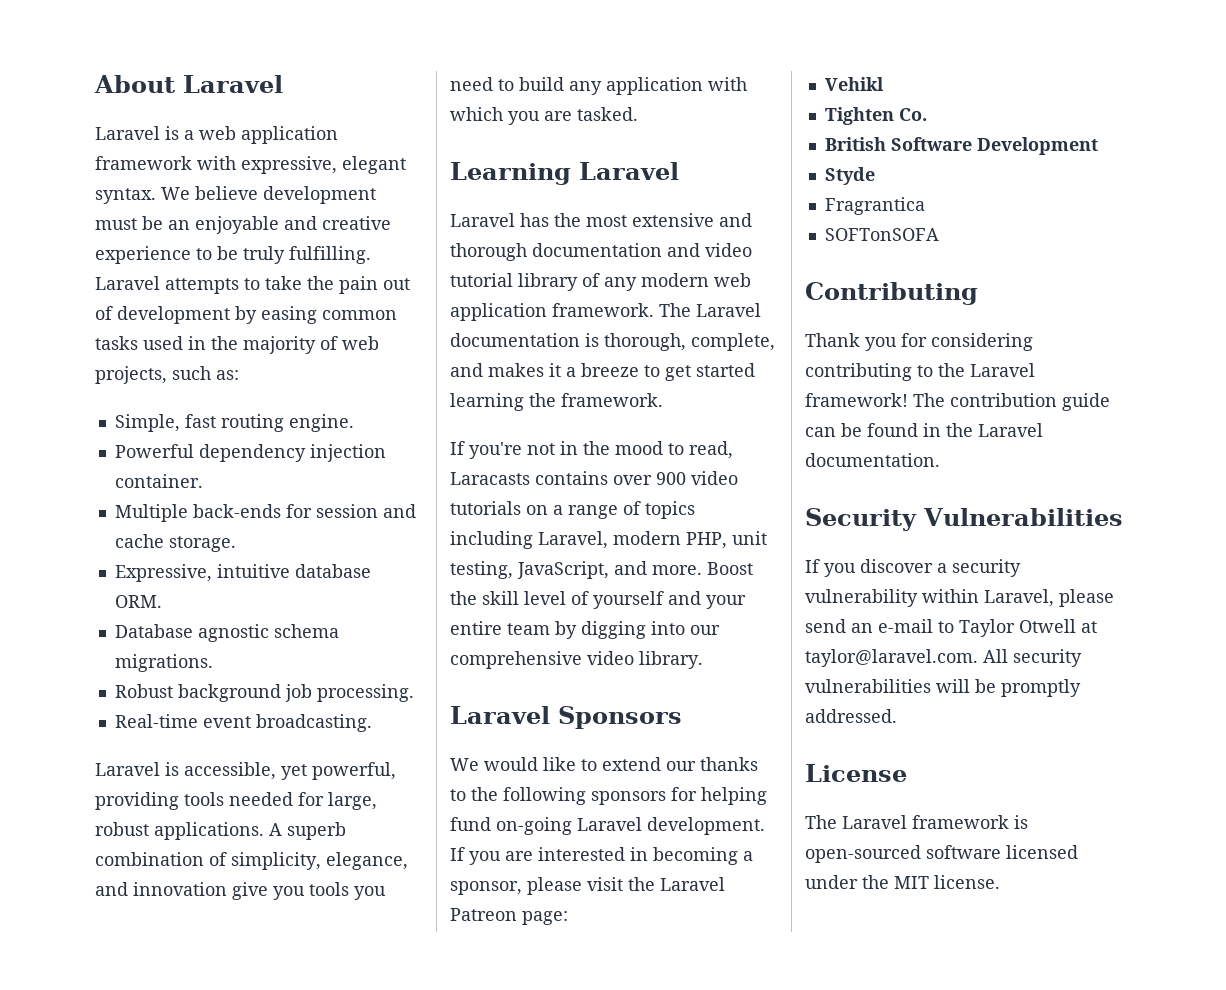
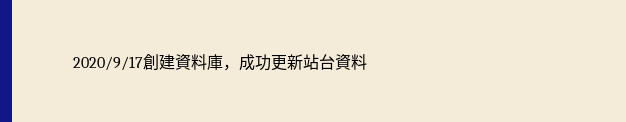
- About Laravel
- Laravel is a web application framework with expressive, elegant syntax. We believe development must be an enjoyable and creative experience to be truly fulfilling. Laravel attempts to take the pain out of development by easing common tasks used in the majority of web projects, such as:
- Simple, fast routing engine.
- Powerful dependency injection container.
- Multiple back-ends for session and cache storage.
- Expressive, intuitive database ORM.
- Database agnostic schema migrations.
- Robust background job processing.
- Real-time event broadcasting.
- Laravel is accessible, yet powerful, providing tools needed for large, robust applications. A superb combination of simplicity, elegance, and innovation give you tools you need to build any application with which you are tasked.
- Learning Laravel
- Laravel has the most extensive and thorough documentation and video tutorial library of any modern web application framework. The Laravel documentation is thorough, complete, and makes it a breeze to get started learning the framework.
- If you're not in the mood to read, Laracasts contains over 900 video tutorials on a range of topics including Laravel, modern PHP, unit testing, JavaScript, and more. Boost the skill level of yourself and your entire team by digging into our comprehensive video library.
- Laravel Sponsors
- We would like to extend our thanks to the following sponsors for helping fund on-going Laravel development. If you are interested in becoming a sponsor, please visit the Laravel Patreon page:
- Vehikl
- Tighten Co.
- British Software Development
- Styde
- Fragrantica
- SOFTonSOFA
- Contributing
- Thank you for considering contributing to the Laravel framework! The contribution guide can be found in the Laravel documentation.
- Security Vulnerabilities
- If you discover a security vulnerability within Laravel, please send an e-mail to Taylor Otwell at taylor@laravel.com. All security vulnerabilities will be promptly addressed.
- License
- The Laravel framework is open-sourced software licensed under the MIT license.
+ 2020/9/17創建資料庫，成功更新站台資料

